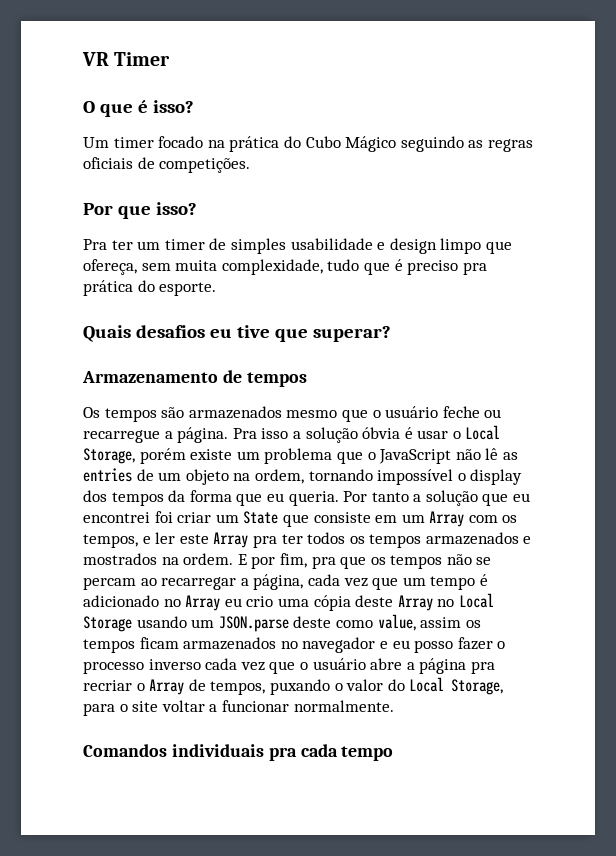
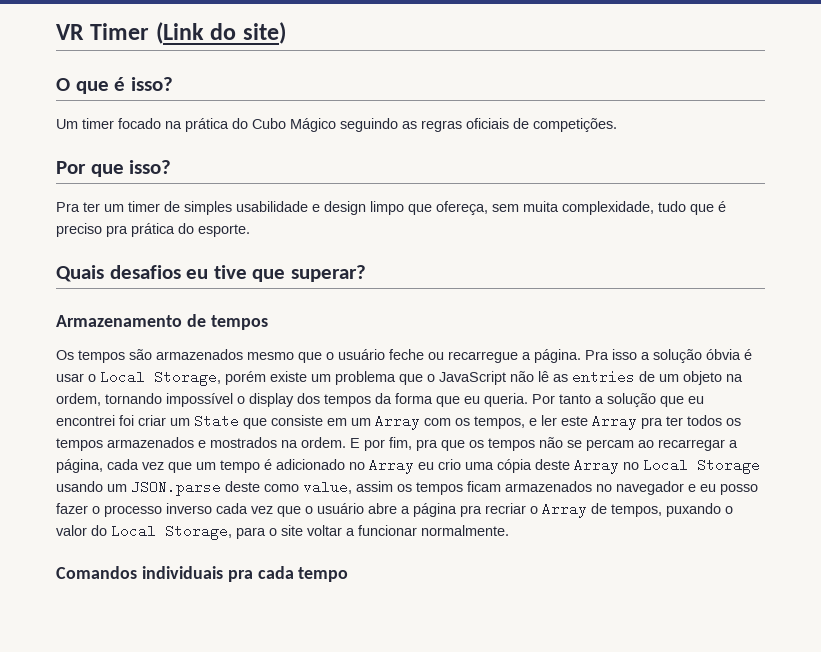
- VR Timer
+ VR Timer (Link do site)

